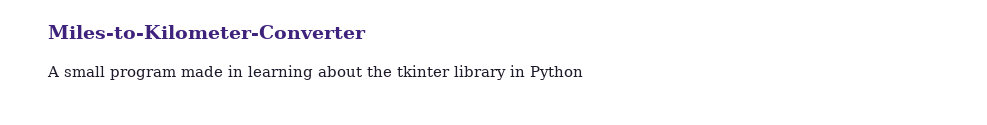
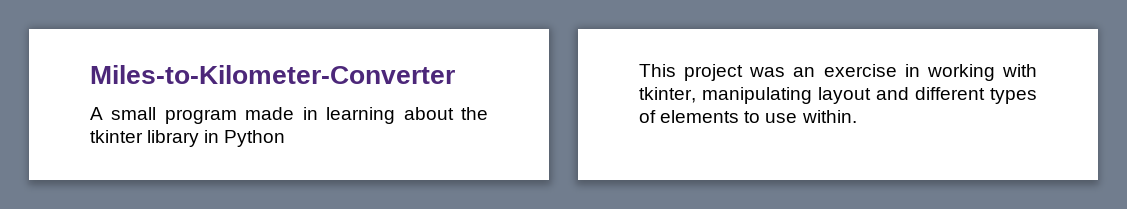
+ This project was an exercise in working with tkinter, manipulating layout and different types of elements to use within.

